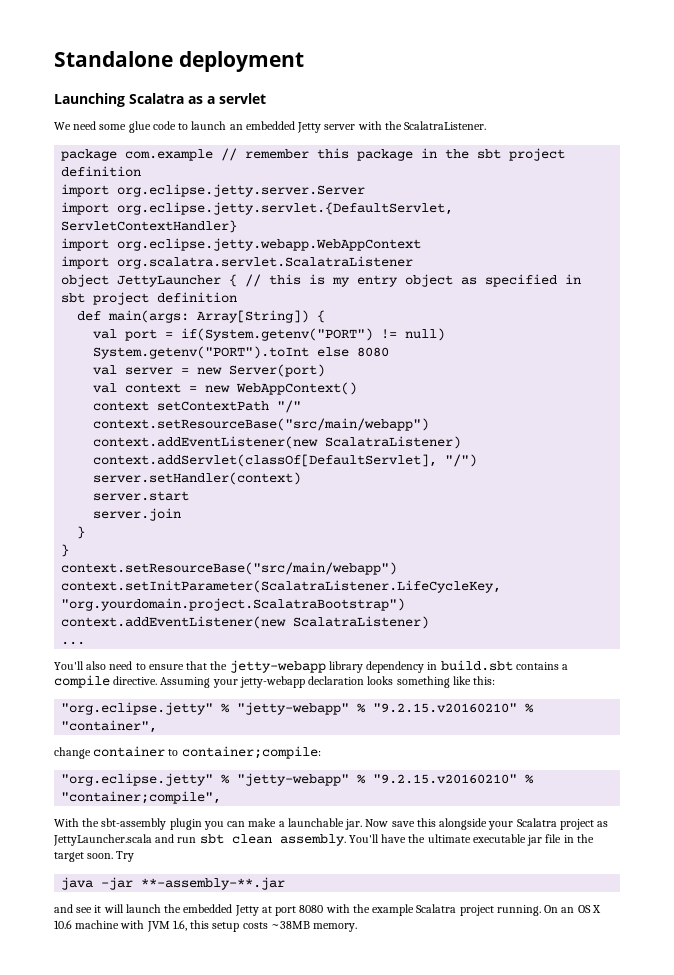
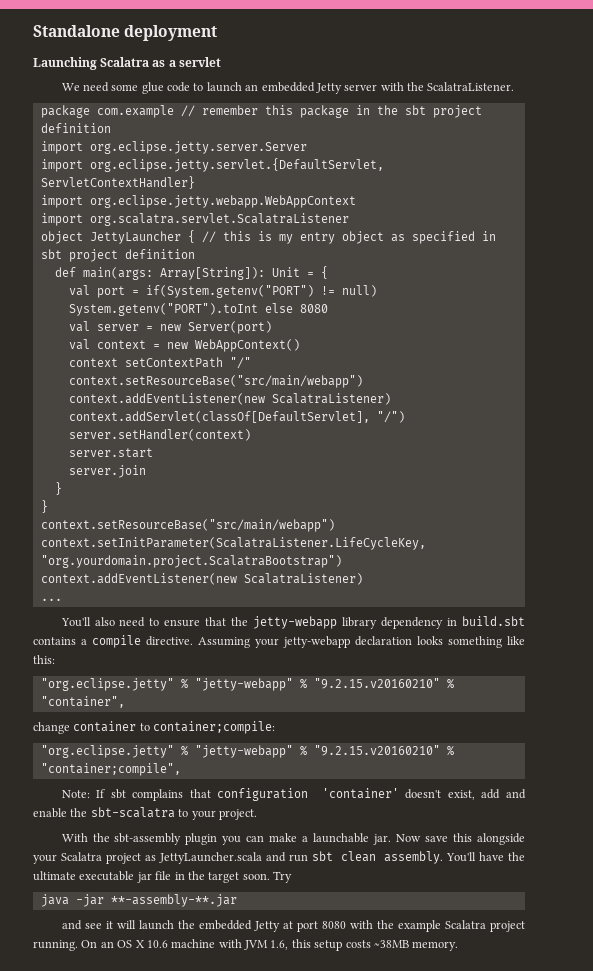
- def main(args: Array[String]) {
+ def main(args: Array[String]): Unit = {
+ Note: If sbt complains that configuration 'container' doesn't exist, add and enable the sbt-scalatra to your project.

